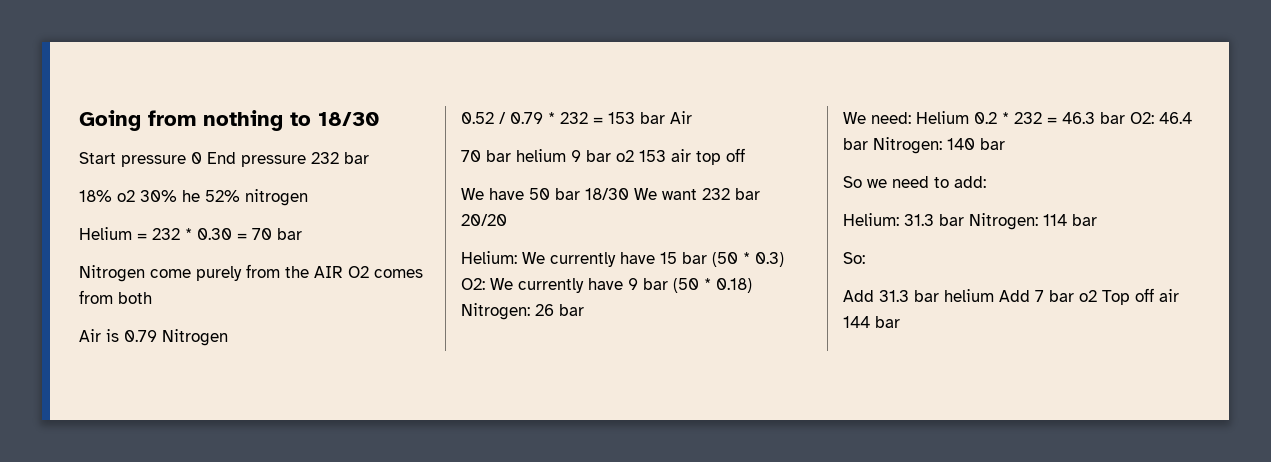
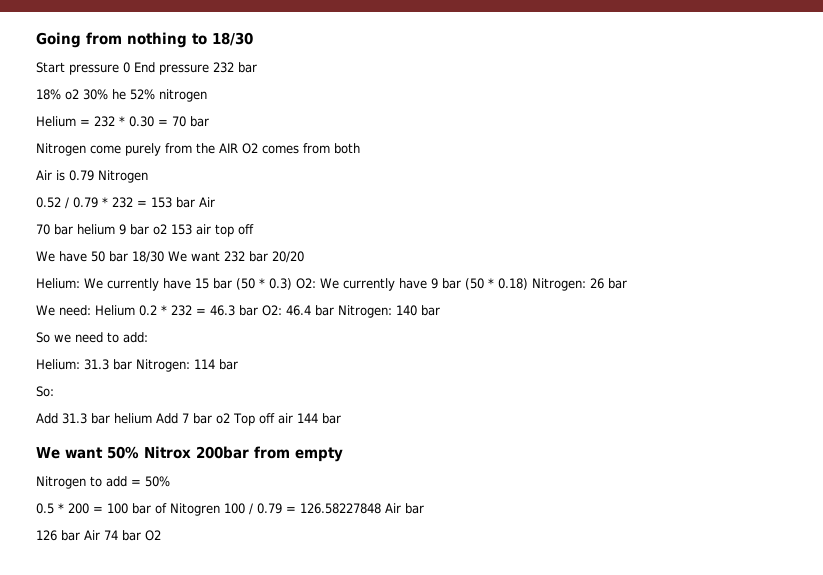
+ We want 50% Nitrox 200bar from empty
+ Nitrogen to add = 50%
+ 0.5 * 200 = 100 bar of Nitogren 100 / 0.79 = 126.58227848 Air bar
+ 126 bar Air 74 bar O2

